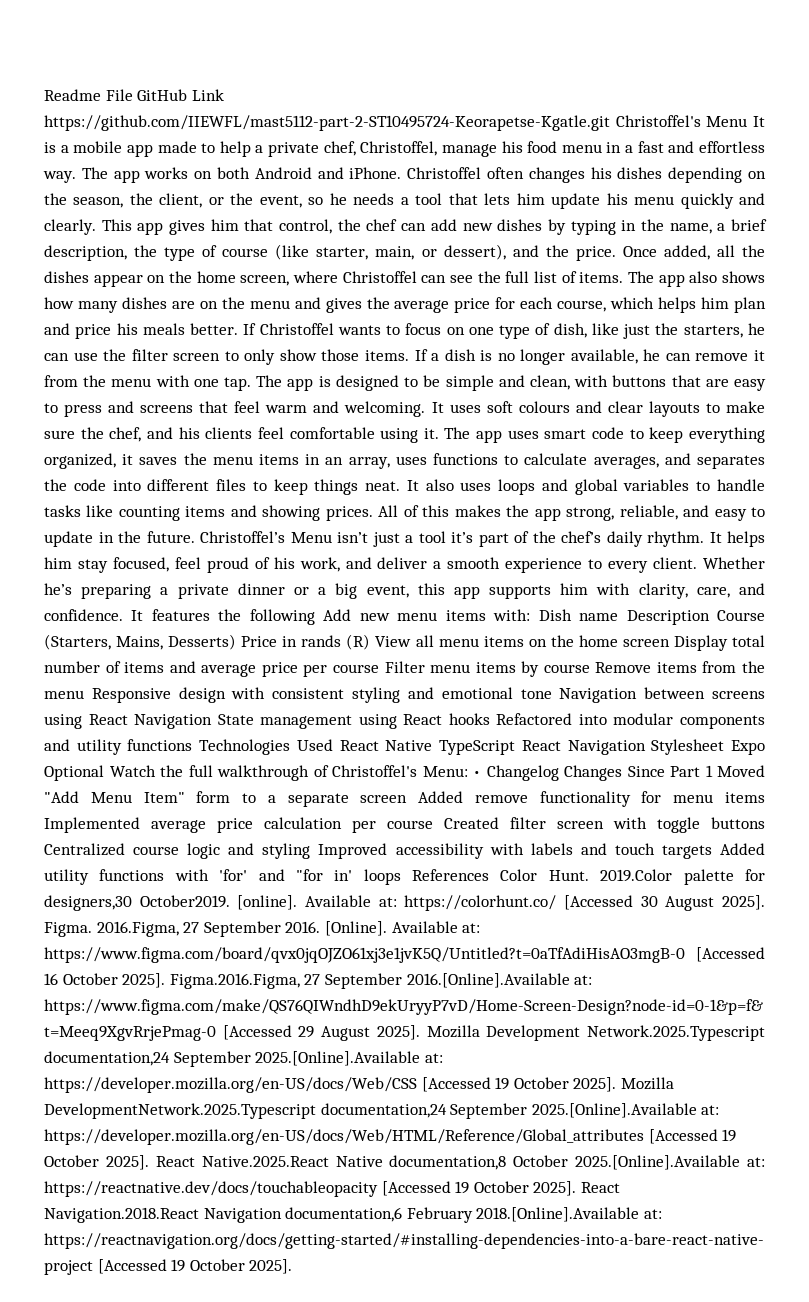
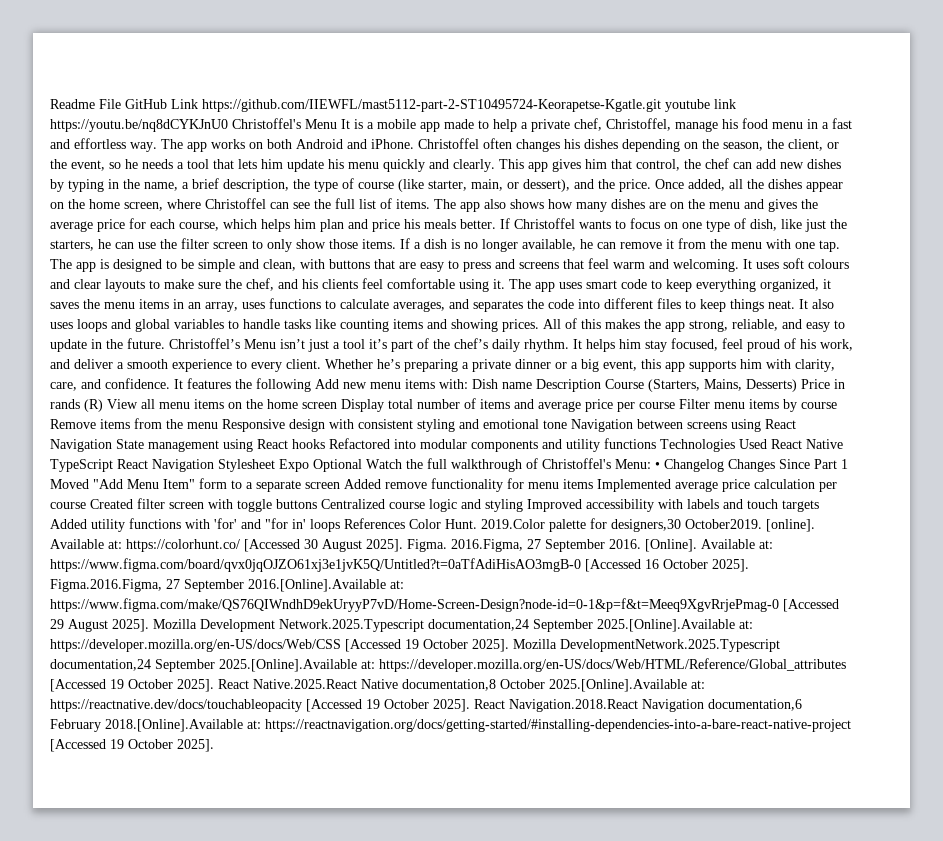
- Readme File GitHub Link https://github.com/IIEWFL/mast5112-part-2-ST10495724-Keorapetse-Kgatle.git Christoffel's Menu It is a mobile app made to help a private chef, Christoffel, manage his food menu in a fast and effortless way.
+ Readme File GitHub Link https://github.com/IIEWFL/mast5112-part-2-ST10495724-Keorapetse-Kgatle.git youtube link https://youtu.be/nq8dCYKJnU0 Christoffel's Menu It is a mobile app made to help a private chef, Christoffel, manage his food menu in a fast and effortless way.

